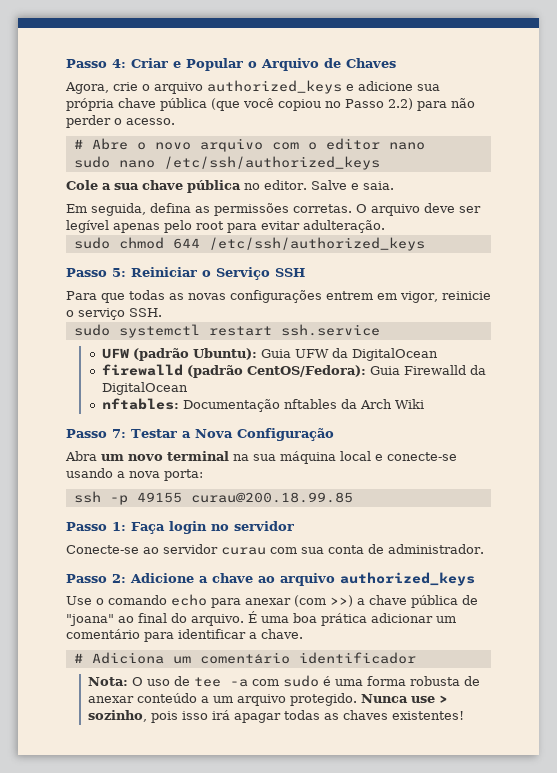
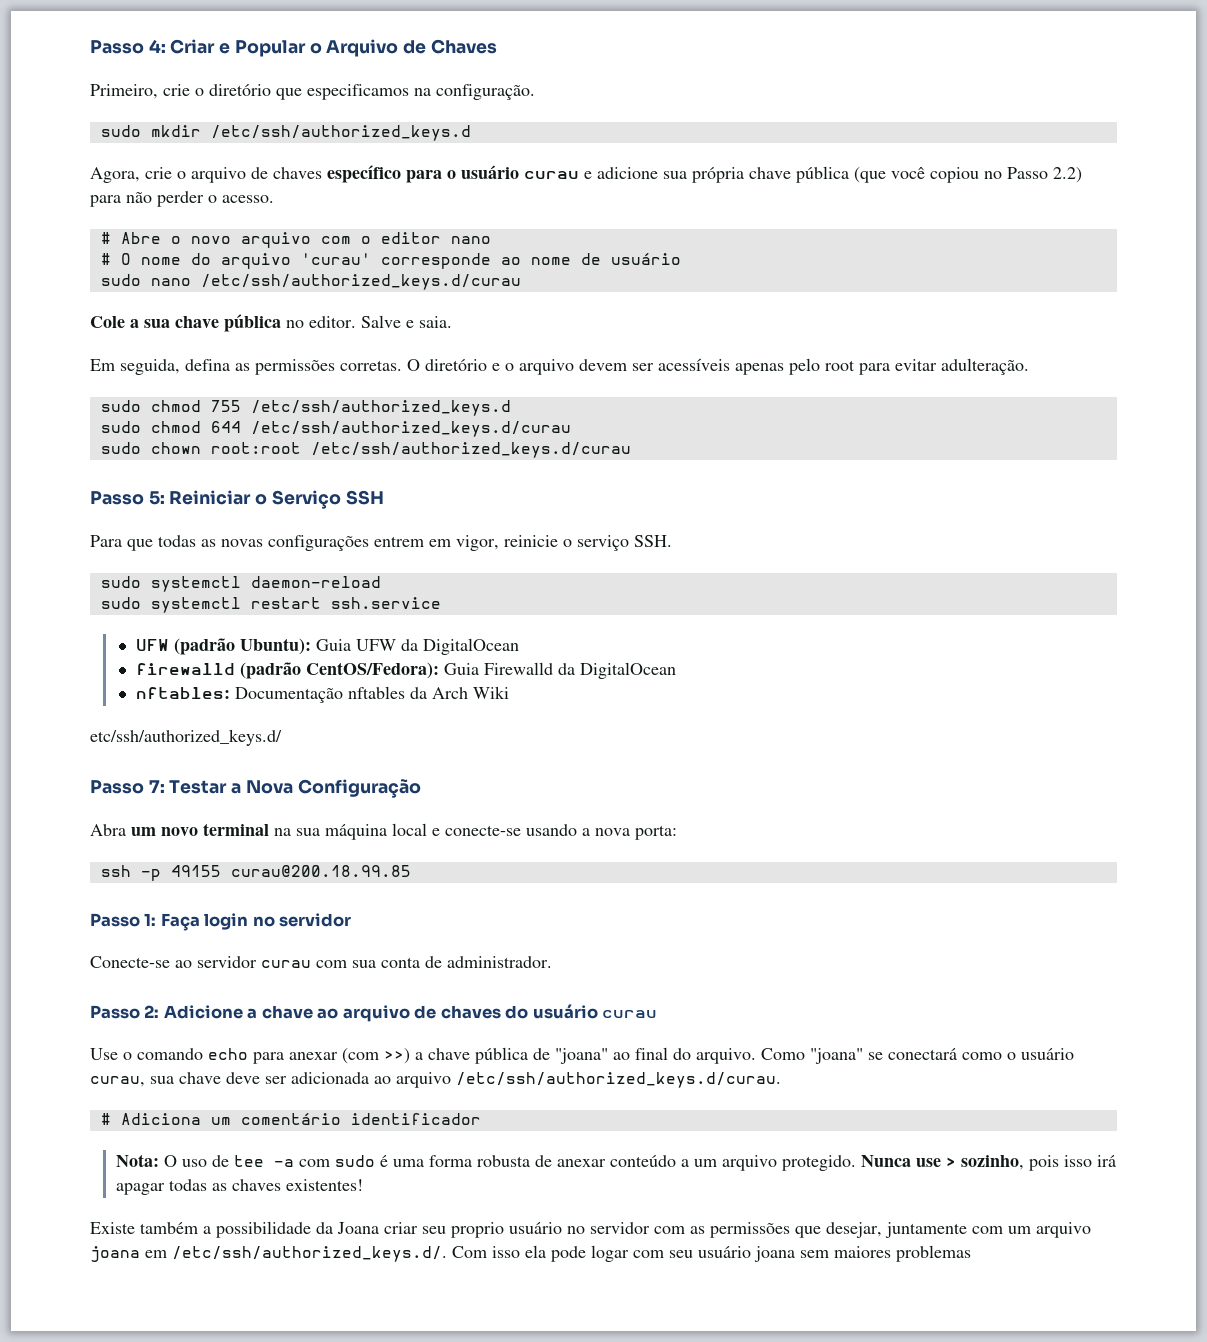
- Agora, crie o arquivo authorized_keys e adicione sua própria chave pública (que você copiou no Passo 2.2) para não perder o acesso.
+ Primeiro, crie o diretório que especificamos na configuração.
+ sudo mkdir /etc/ssh/authorized_keys.d
+ Agora, crie o arquivo de chaves específico para o usuário curau e adicione sua própria chave pública (que você copiou no Passo 2.2) para não perder o acesso.
+ # O nome do arquivo 'curau' corresponde ao nome de usuário
- sudo nano /etc/ssh/authorized_keys
+ sudo nano /etc/ssh/authorized_keys.d/curau
- O arquivo deve ser legível apenas pelo root para evitar adulteração.
+ O diretório e o arquivo devem ser acessíveis apenas pelo root para evitar adulteração.
+ sudo chmod 755 /etc/ssh/authorized_keys.d
- sudo chmod 644 /etc/ssh/authorized_keys
+ sudo chmod 644 /etc/ssh/authorized_keys.d/curau
+ sudo chown root:root /etc/ssh/authorized_keys.d/curau
+ sudo systemctl daemon-reload
+ etc/ssh/authorized_keys.d/
- Passo 2: Adicione a chave ao arquivo authorized_keys
+ Passo 2: Adicione a chave ao arquivo de chaves do usuário curau
- É uma boa prática adicionar um comentário para identificar a chave.
+ Como "joana" se conectará como o usuário curau, sua chave deve ser adicionada ao arquivo /etc/ssh/authorized_keys.d/curau.
+ Existe também a possibilidade da Joana criar seu proprio usuário no servidor com as permissões que desejar, juntamente com um arquivo joana em /etc/ssh/authorized_keys.d/. Com isso ela pode logar com seu usuário joana sem maiores problemas

